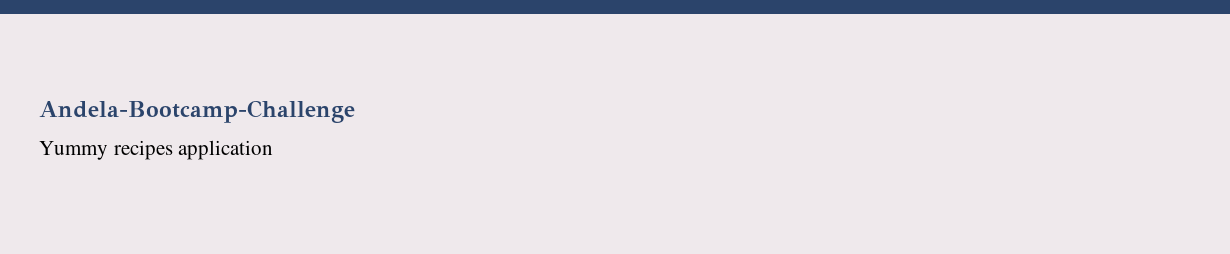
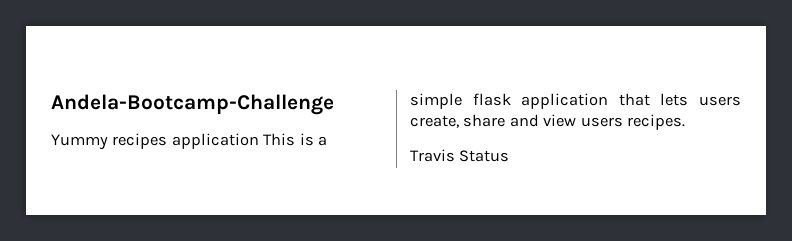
- Yummy recipes application
+ Yummy recipes application This is a simple flask application that lets users create, share and view users recipes.
+ Travis Status

